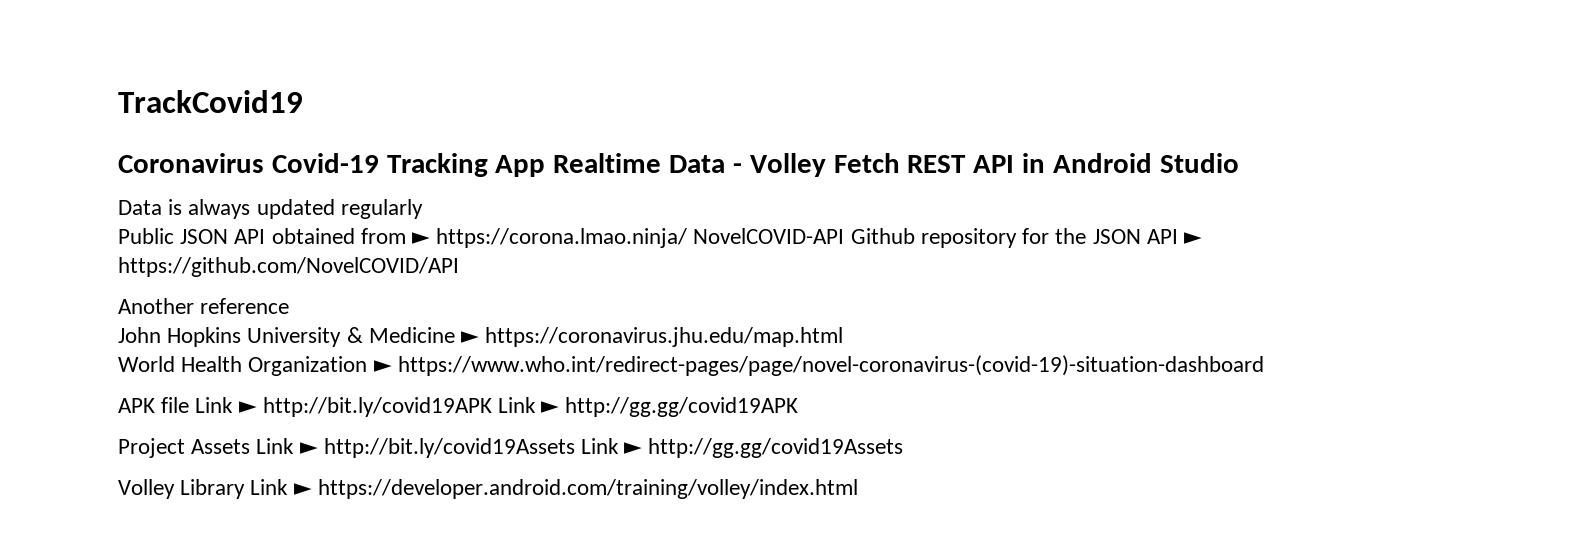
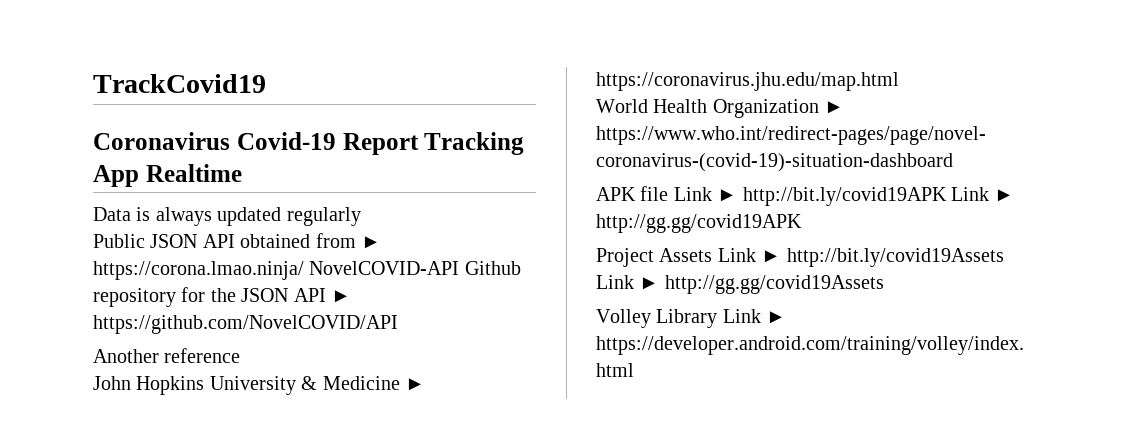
- Coronavirus Covid-19 Tracking App Realtime Data - Volley Fetch REST API in Android Studio
+ Coronavirus Covid-19 Report Tracking App Realtime

